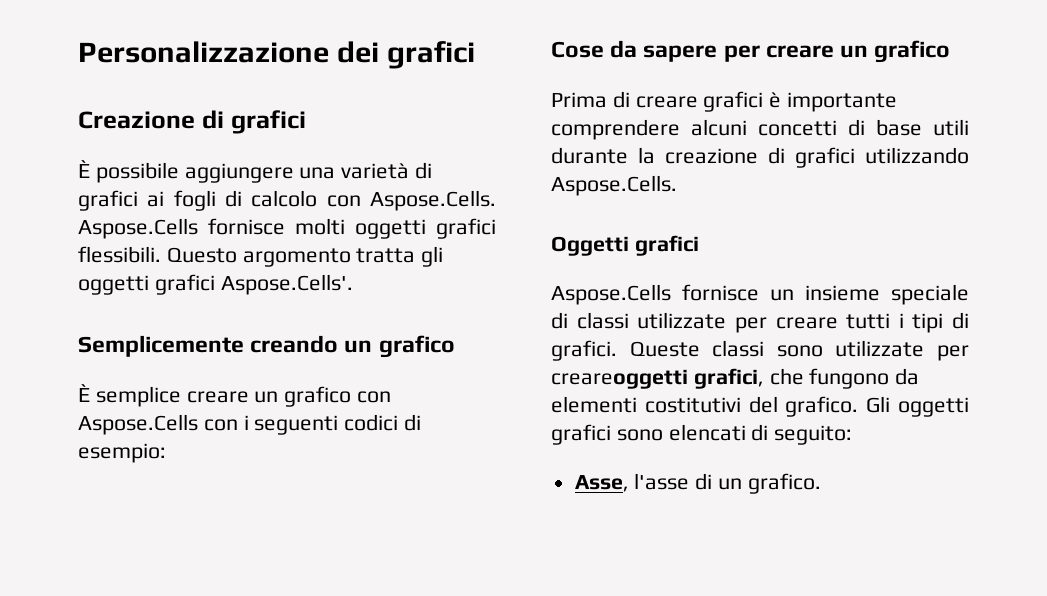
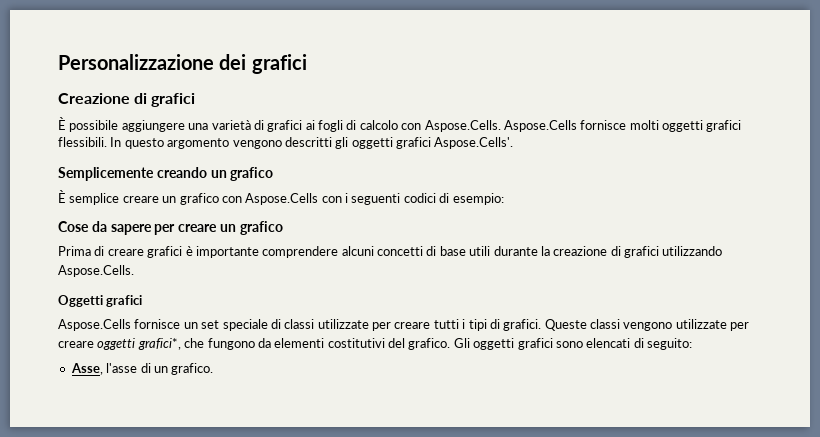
- Questo argomento tratta gli oggetti grafici Aspose.Cells'.
+ In questo argomento vengono descritti gli oggetti grafici Aspose.Cells'.
- Aspose.Cells fornisce un insieme speciale di classi utilizzate per creare tutti i tipi di grafici.
+ Aspose.Cells fornisce un set speciale di classi utilizzate per creare tutti i tipi di grafici.
- Queste classi sono utilizzate per creareoggetti grafici, che fungono da elementi costitutivi del grafico.
+ Queste classi vengono utilizzate per creare oggetti grafici*, che fungono da elementi costitutivi del grafico.

